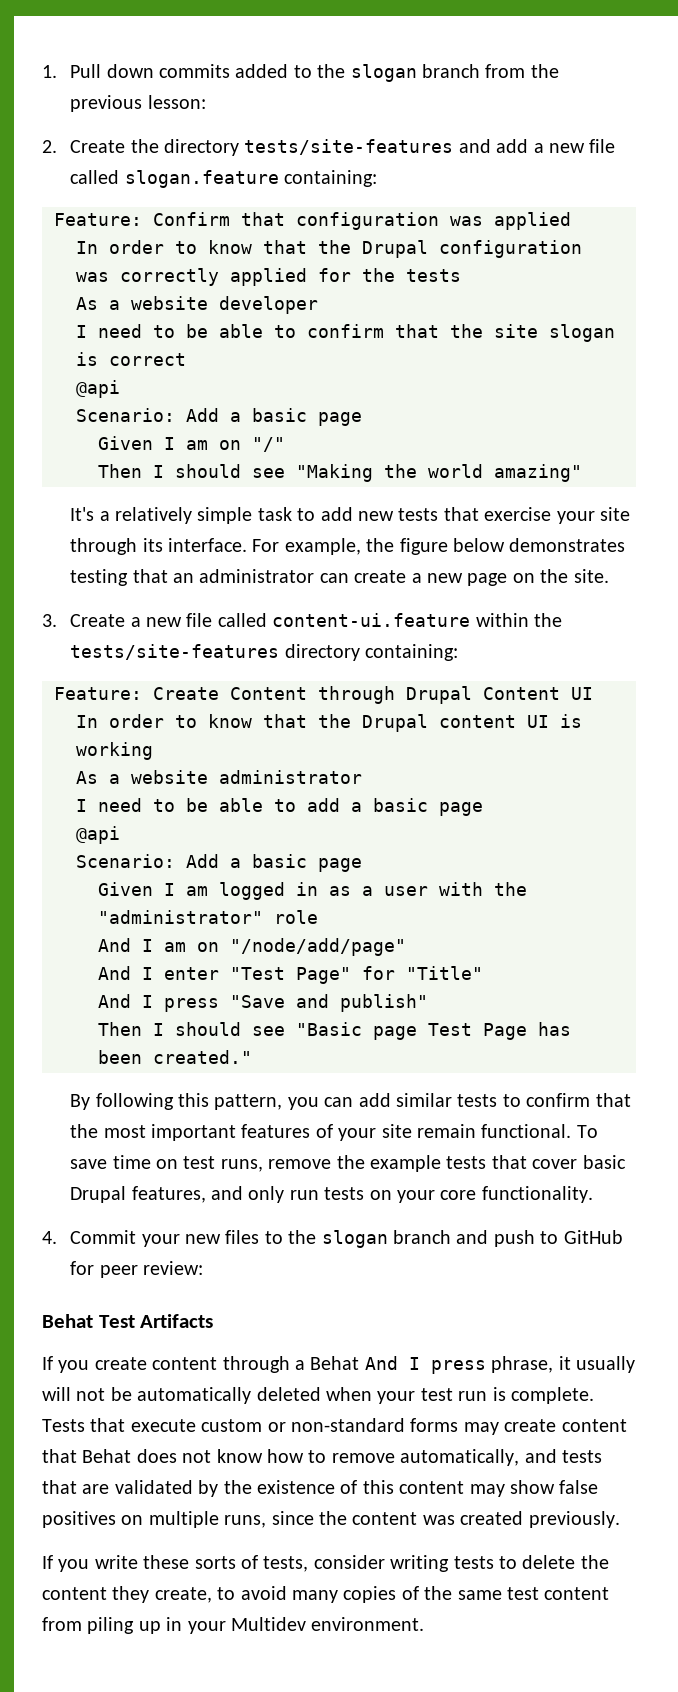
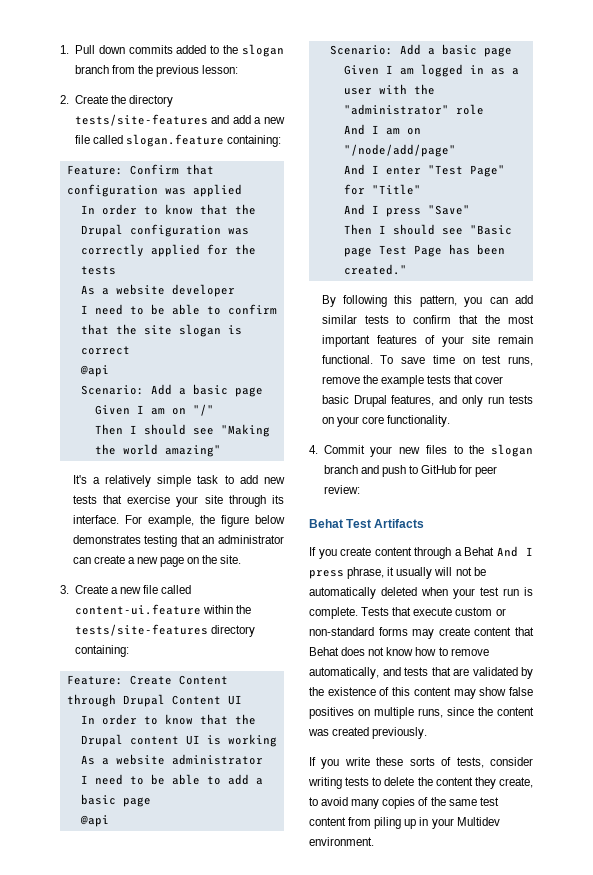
- And I press "Save and publish"
+ And I press "Save"

